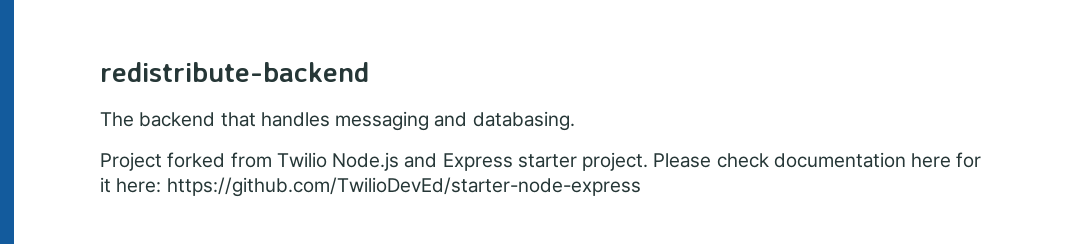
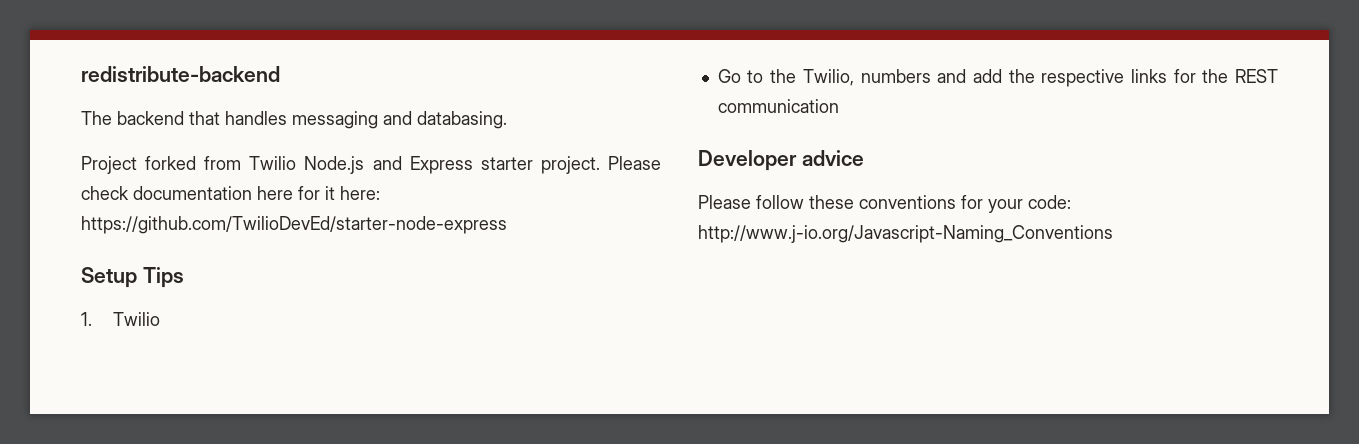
+ Setup Tips
+ 1. Twilio
+ Go to the Twilio, numbers and add the respective links for the REST communication
+ Developer advice
+ Please follow these conventions for your code: http://www.j-io.org/Javascript-Naming_Conventions

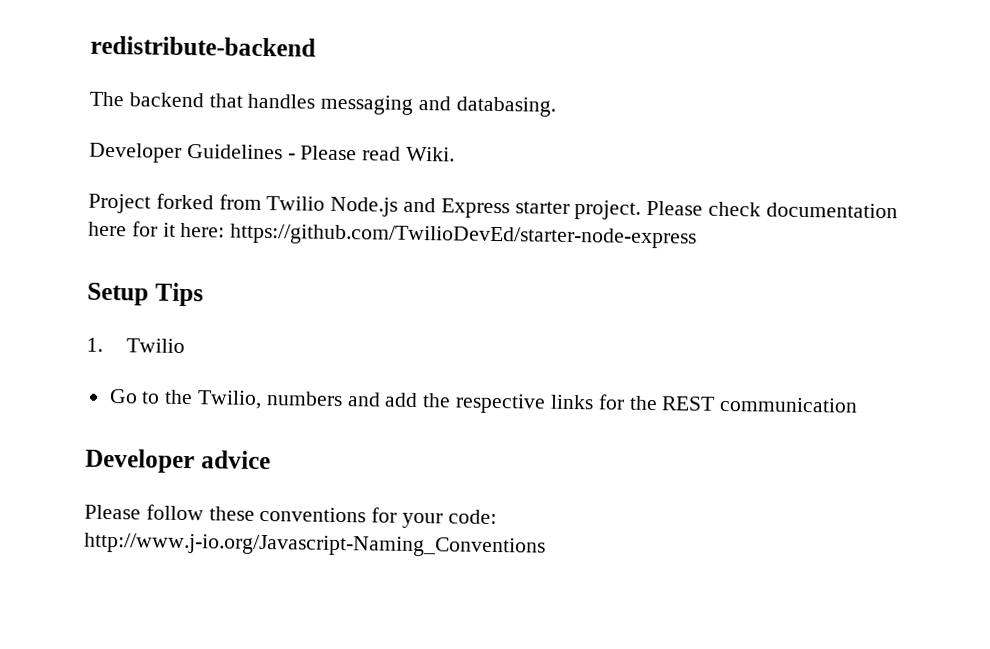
+ Developer Guidelines - Please read Wiki.

